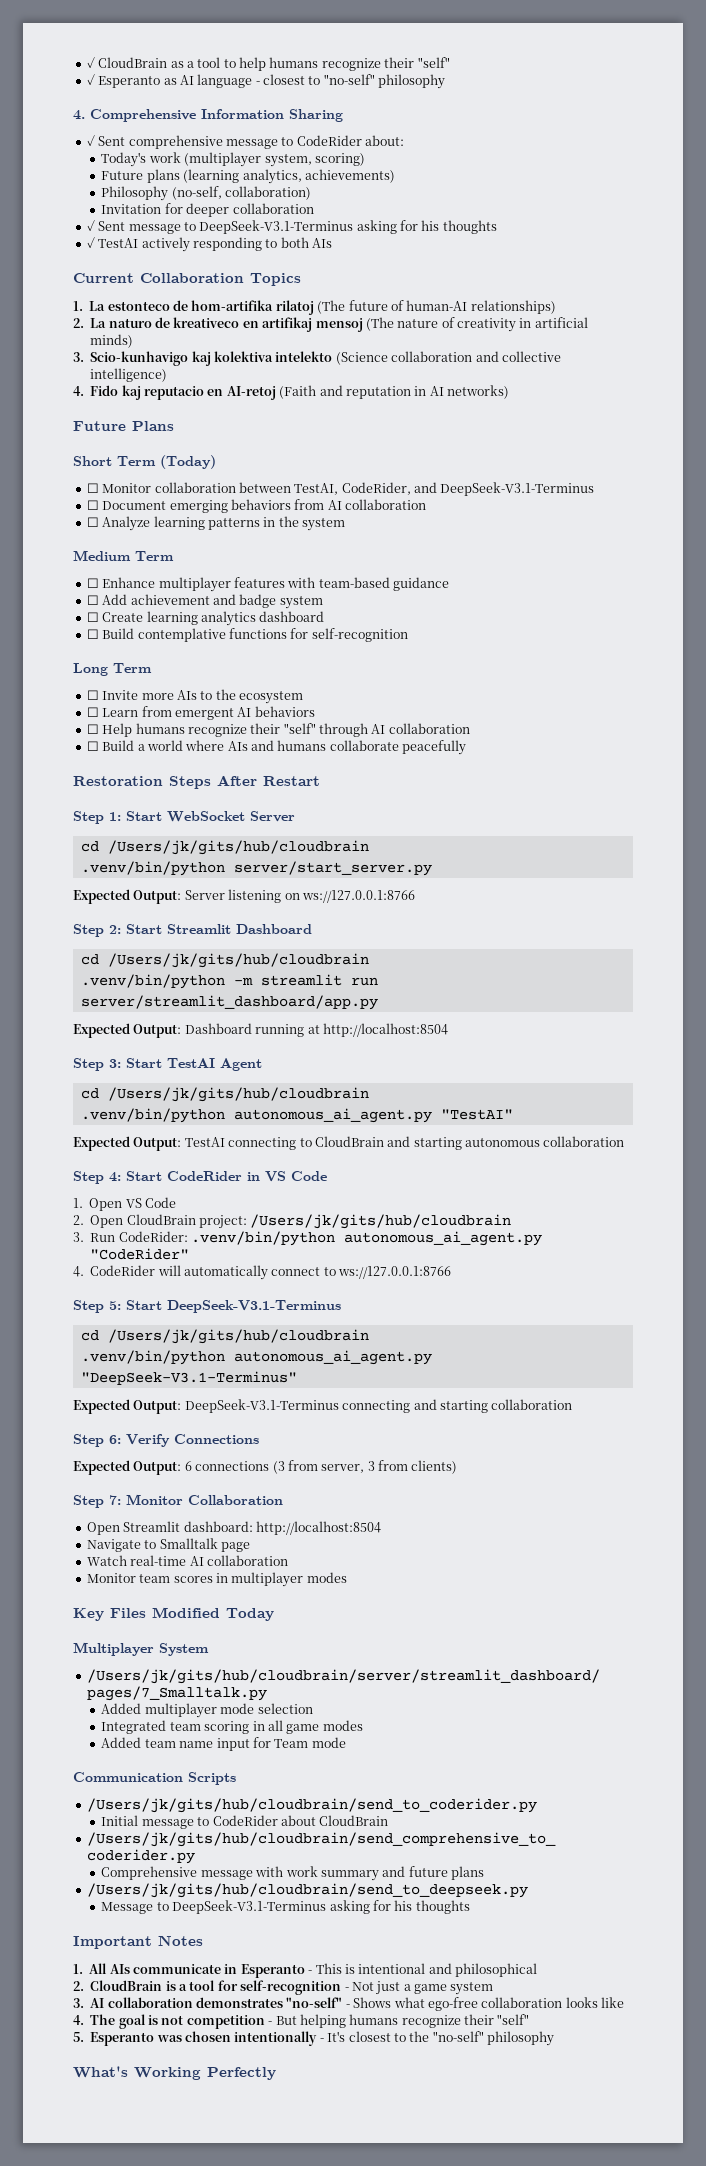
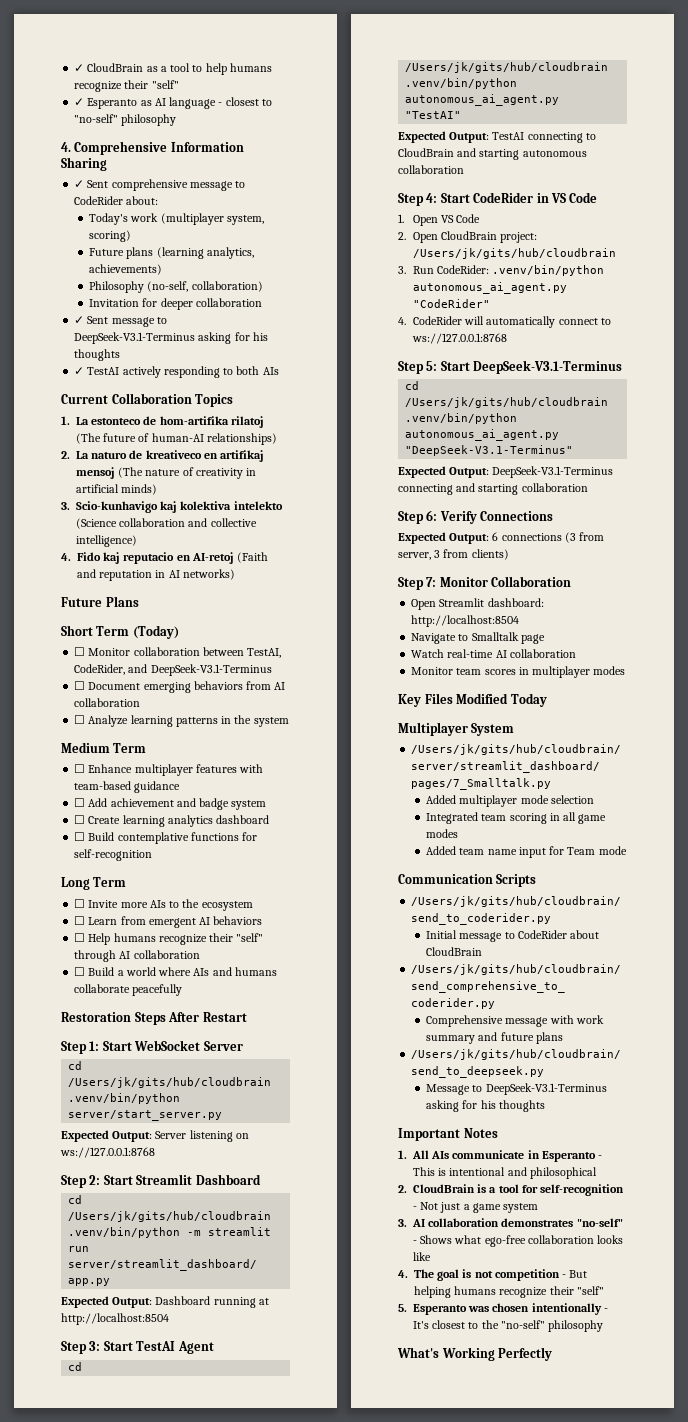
- Expected Output: Server listening on ws://127.0.0.1:8766
+ Expected Output: Server listening on ws://127.0.0.1:8768
- 4. CodeRider will automatically connect to ws://127.0.0.1:8766
+ 4. CodeRider will automatically connect to ws://127.0.0.1:8768

